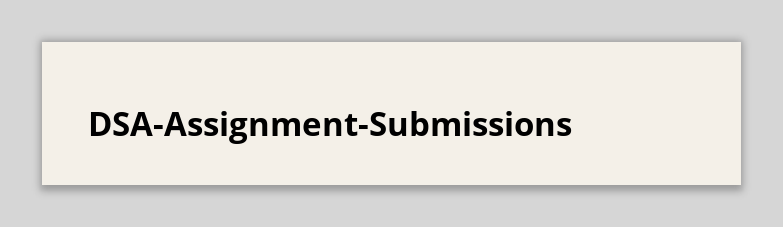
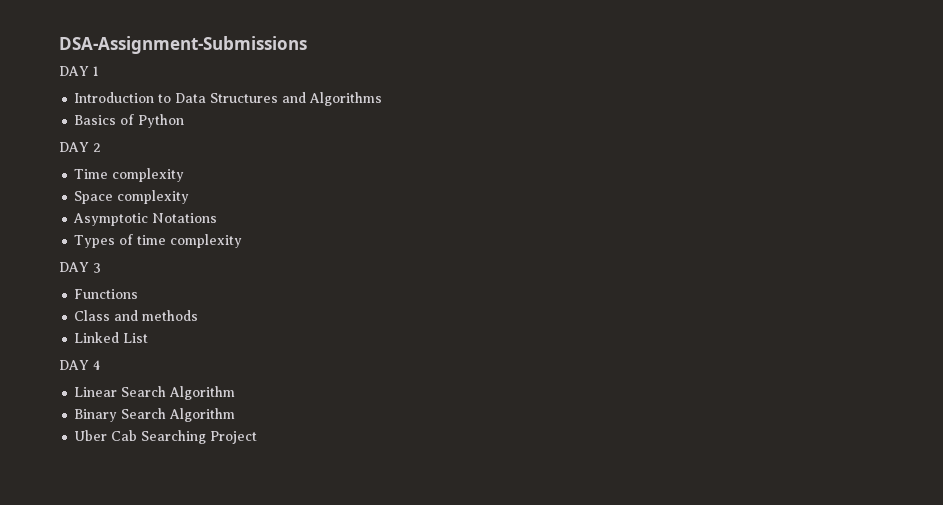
+ DAY 1
+ Introduction to Data Structures and Algorithms
+ Basics of Python
+ DAY 2
+ Time complexity
+ Space complexity
+ Asymptotic Notations
+ Types of time complexity
+ DAY 3
+ Functions
+ Class and methods
+ Linked List
+ DAY 4
+ Linear Search Algorithm
+ Binary Search Algorithm
+ Uber Cab Searching Project

